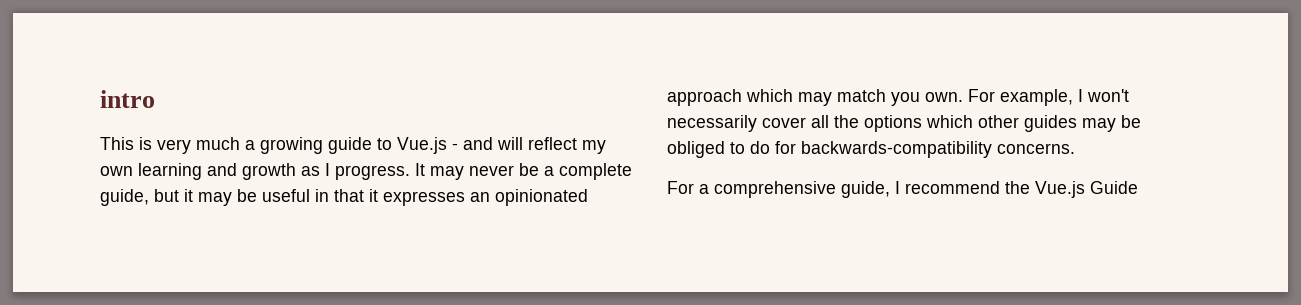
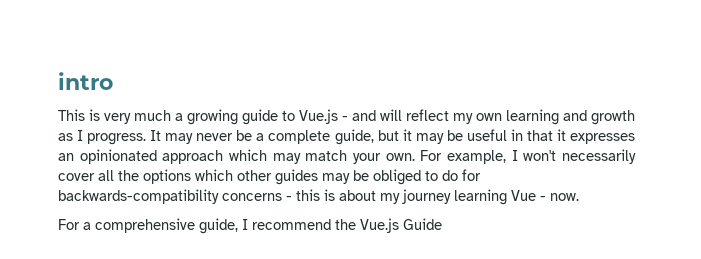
- It may never be a complete guide, but it may be useful in that it expresses an opinionated approach which may match you own.
+ It may never be a complete guide, but it may be useful in that it expresses an opinionated approach which may match your own.
- For example, I won't necessarily cover all the options which other guides may be obliged to do for backwards-compatibility concerns.
+ For example, I won't necessarily cover all the options which other guides may be obliged to do for backwards-compatibility concerns - this is about my journey learning Vue - now.

